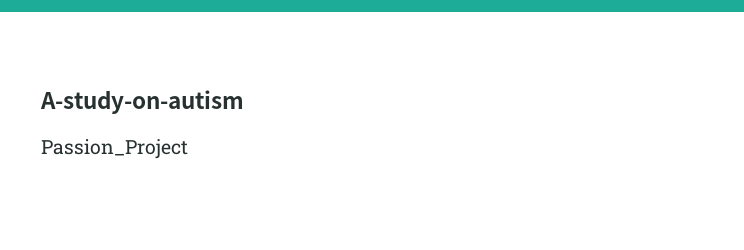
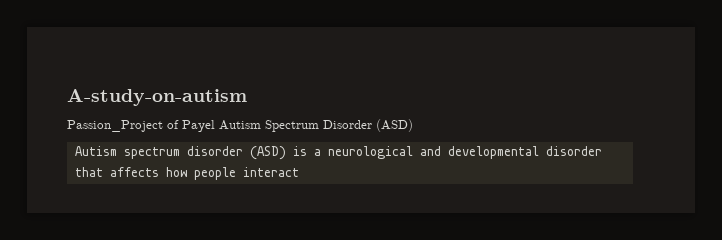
- Passion_Project
+ Passion_Project of Payel Autism Spectrum Disorder (ASD)
+ Autism spectrum disorder (ASD) is a neurological and developmental disorder that affects how people interact

